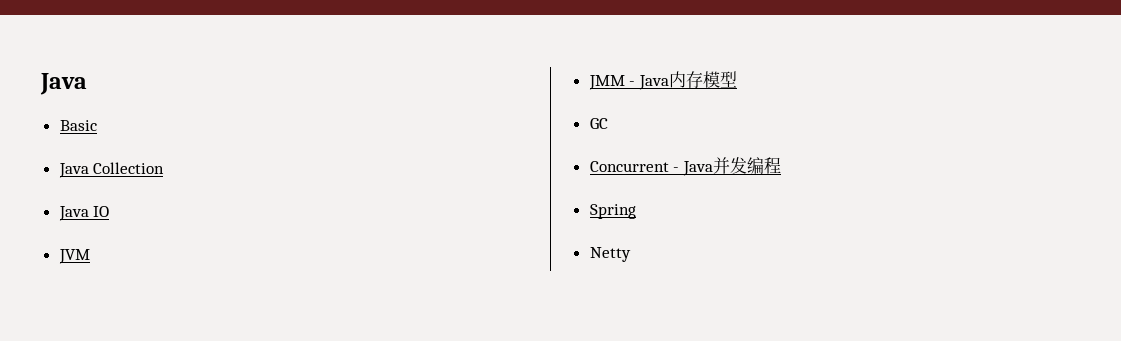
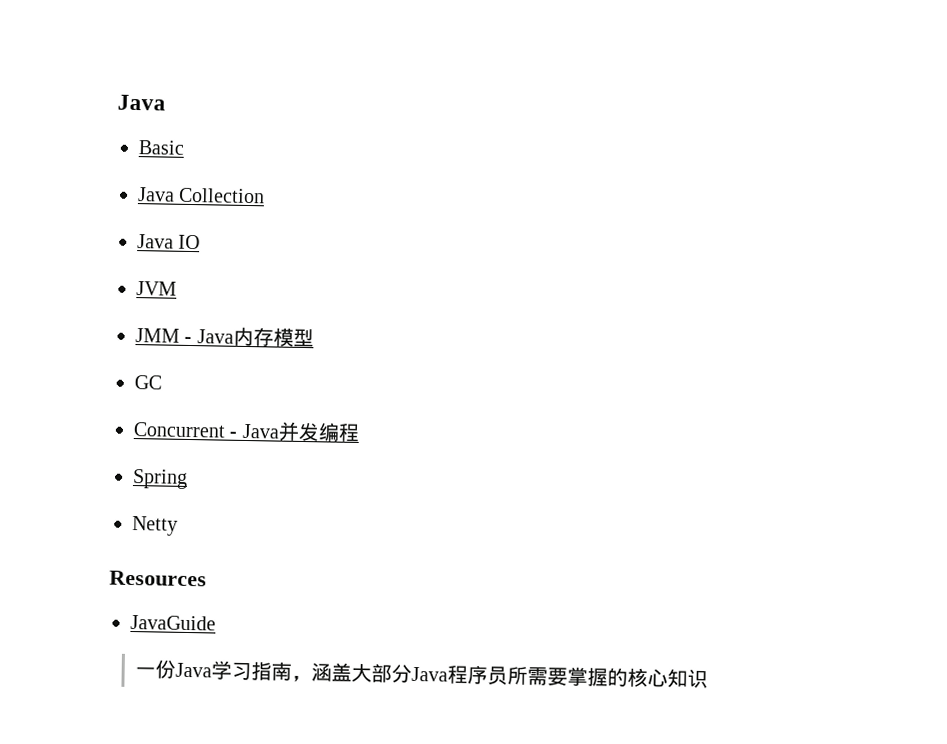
+ Resources
+ JavaGuide
+ 一份Java学习指南，涵盖大部分Java程序员所需要掌握的核心知识

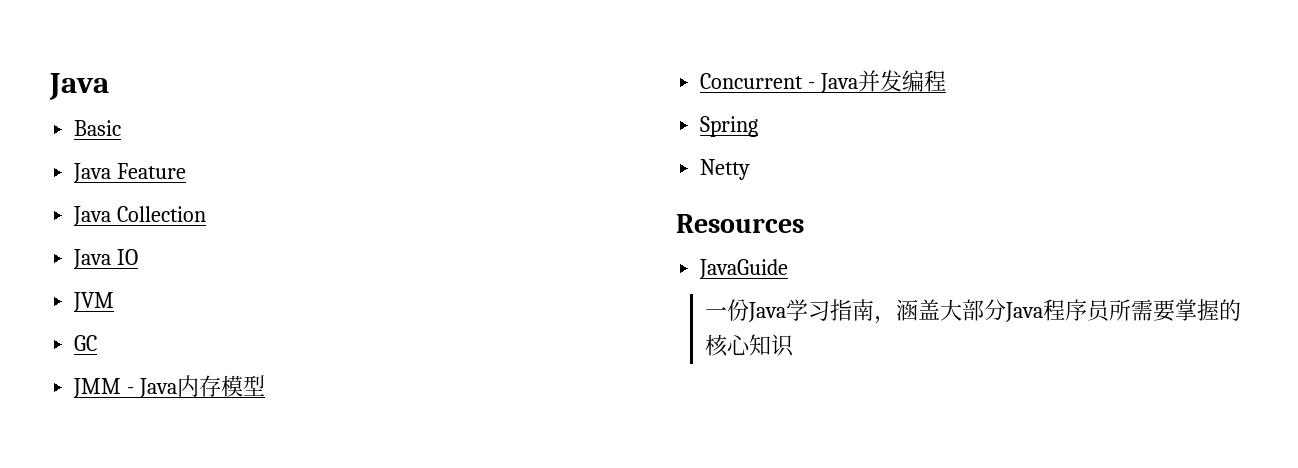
+ Java Feature
+ GC
- GC

